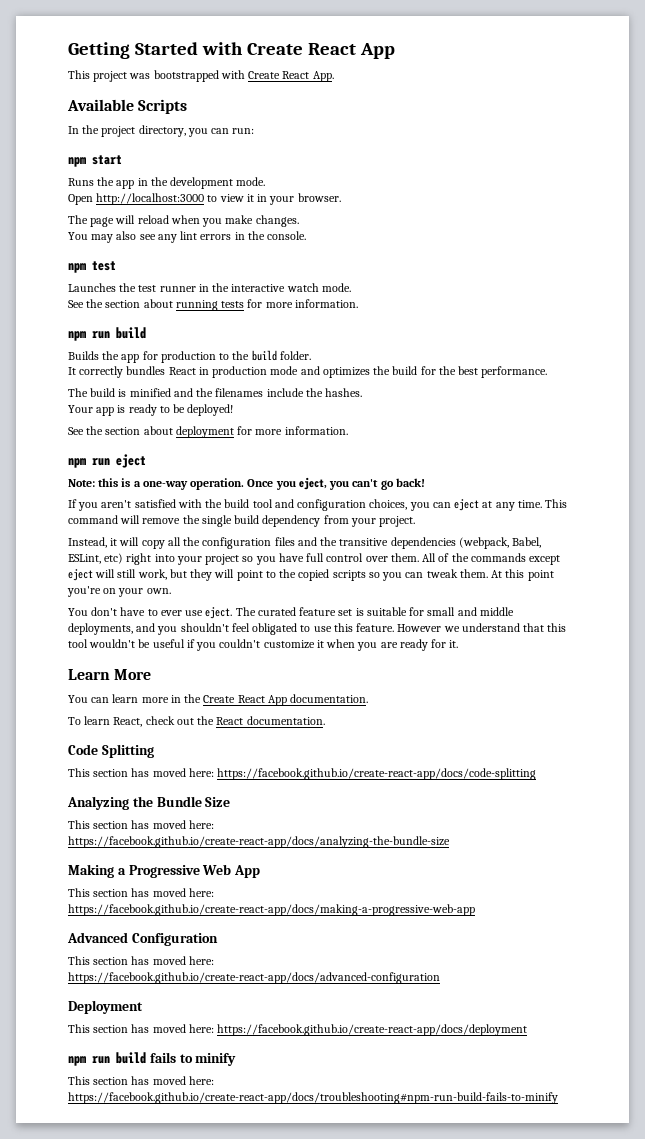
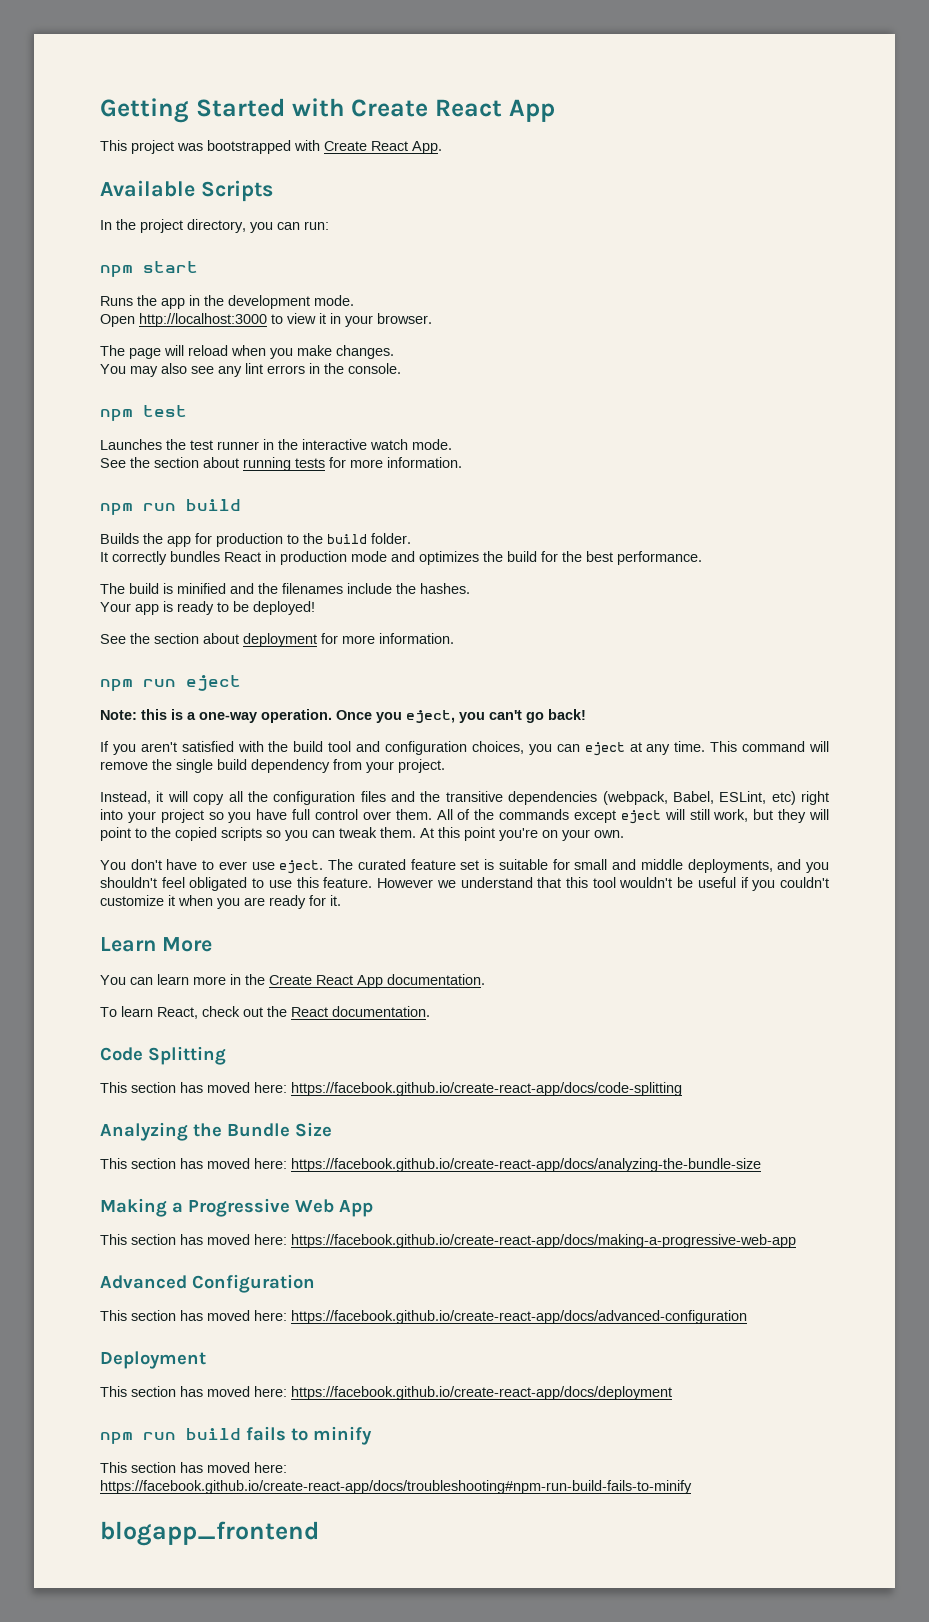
+ blogapp_frontend

